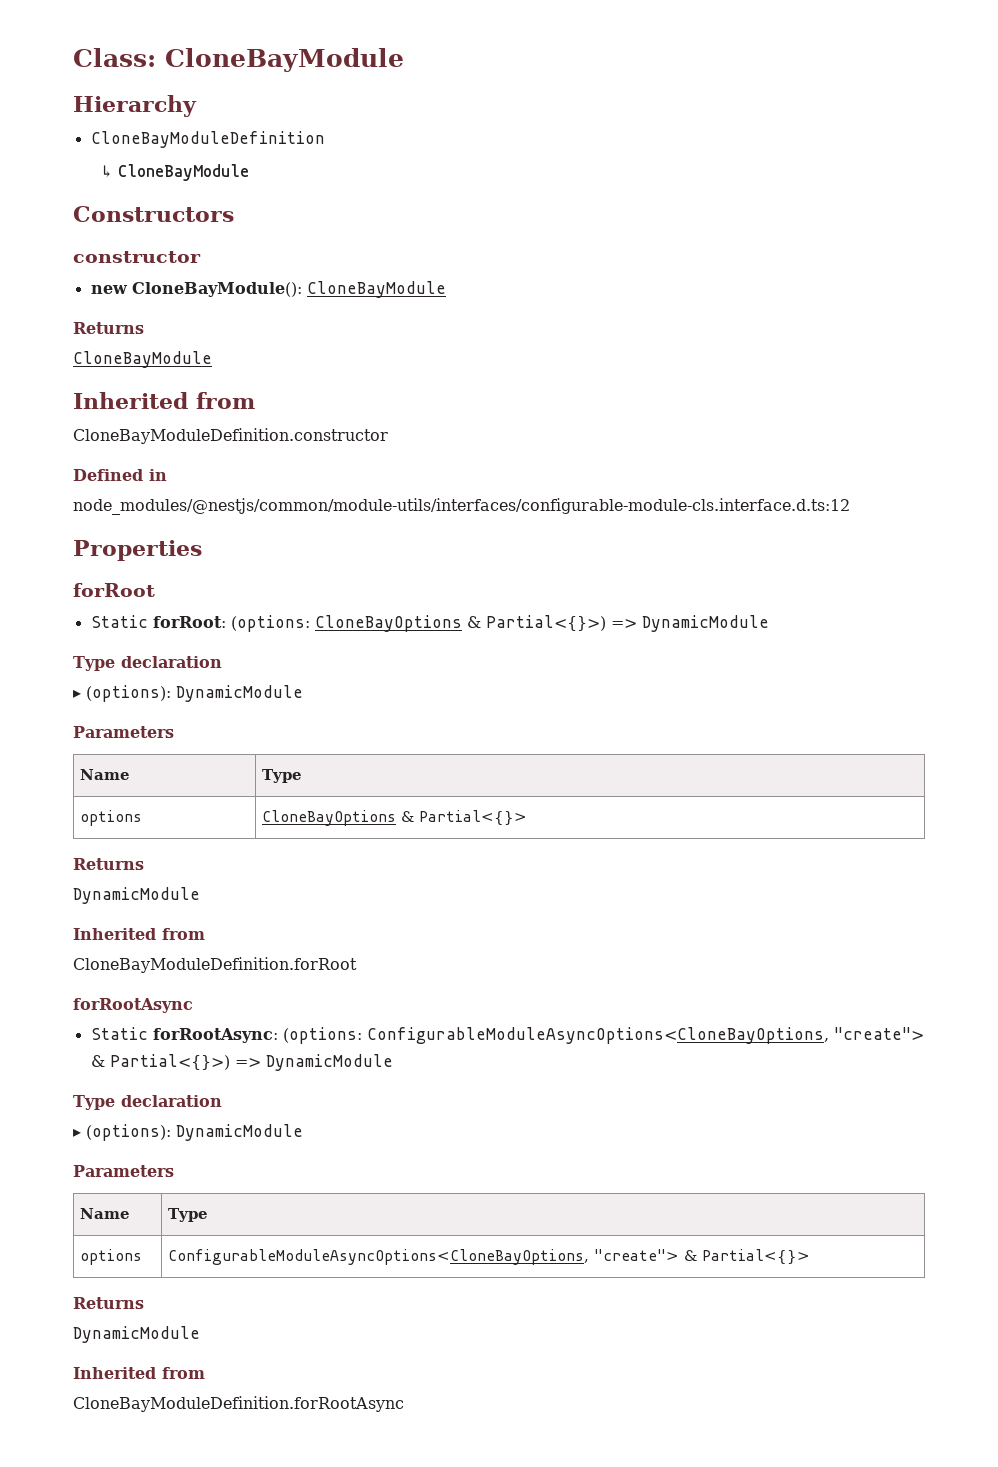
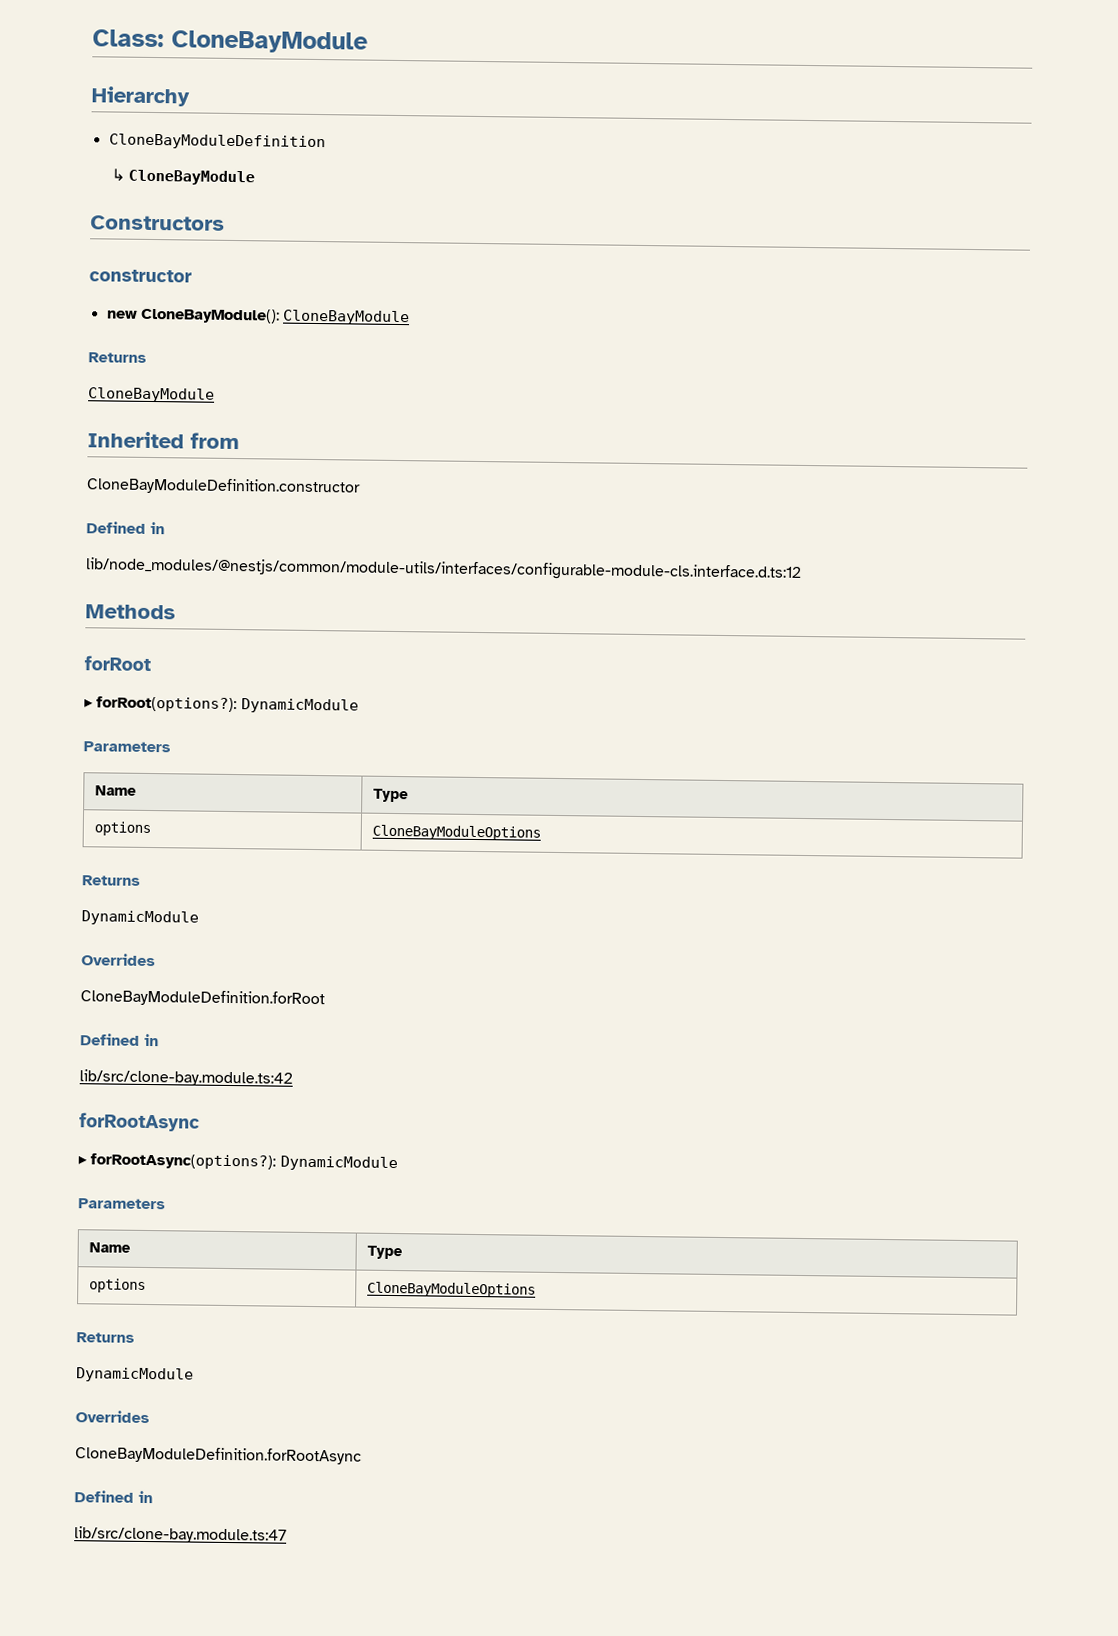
- node_modules/@nestjs/common/module-utils/interfaces/configurable-module-cls.interface.d.ts:12
- Properties
+ lib/node_modules/@nestjs/common/module-utils/interfaces/configurable-module-cls.interface.d.ts:12
+ Methods
- Static forRoot: (options: CloneBayOptions & Partial<{}>) => DynamicModule
- Type declaration
- ▸ (options): DynamicModule
+ ▸ forRoot(options?): DynamicModule
  Parameters
  Name | Type
- options | CloneBayOptions & Partial<{}>
+ options | CloneBayModuleOptions
  Returns
  DynamicModule
- Inherited from
+ Overrides
  CloneBayModuleDefinition.forRoot
+ Defined in
+ lib/src/clone-bay.module.ts:42
  forRootAsync
- Static forRootAsync: (options: ConfigurableModuleAsyncOptions<CloneBayOptions, "create"> & Partial<{}>) => DynamicModule
- Type declaration
- ▸ (options): DynamicModule
+ ▸ forRootAsync(options?): DynamicModule
  Parameters
  Name | Type
- options | ConfigurableModuleAsyncOptions<CloneBayOptions, "create"> & Partial<{}>
+ options | CloneBayModuleOptions
  Returns
  DynamicModule
- Inherited from
+ Overrides
  CloneBayModuleDefinition.forRootAsync
+ Defined in
+ lib/src/clone-bay.module.ts:47

